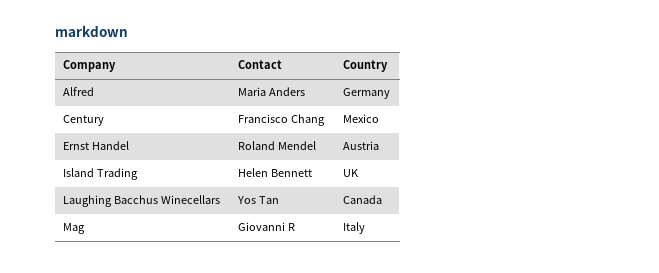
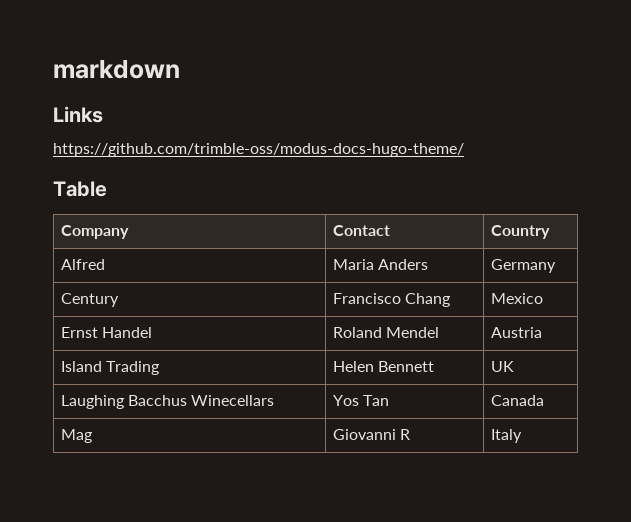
+ Links
+ https://github.com/trimble-oss/modus-docs-hugo-theme/
+ Table

